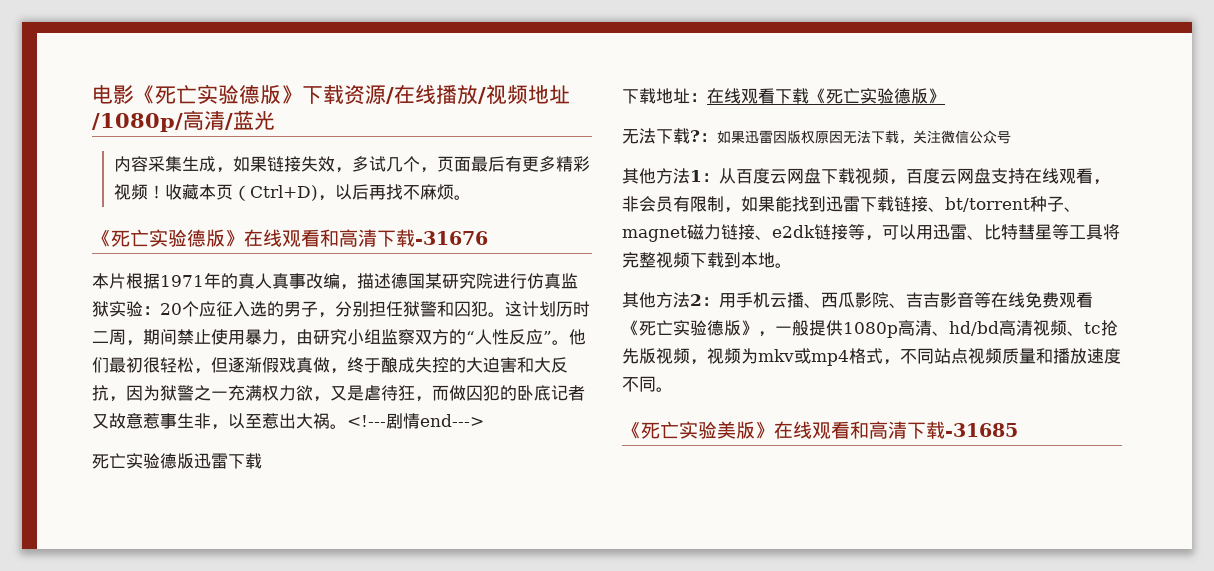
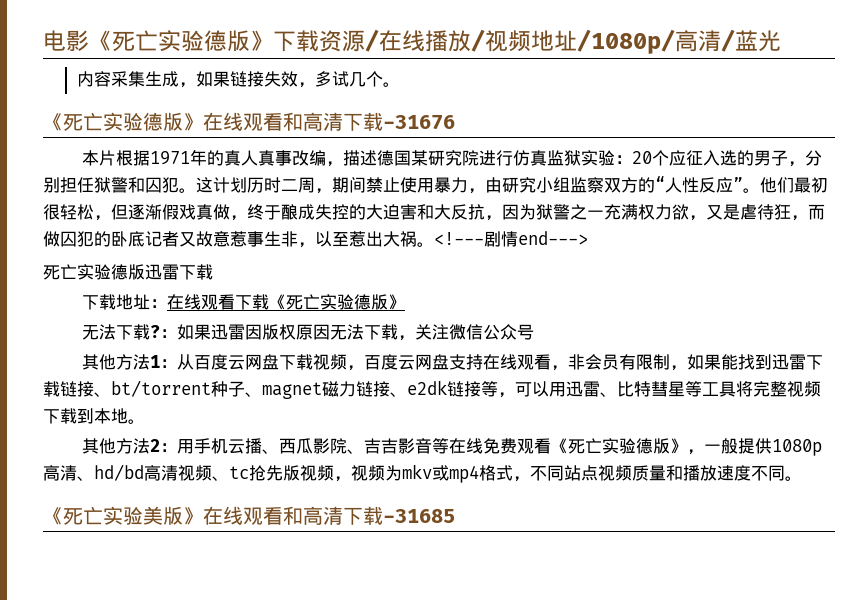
- 内容采集生成，如果链接失效，多试几个，页面最后有更多精彩视频！收藏本页（Ctrl+D)，以后再找不麻烦。
+ 内容采集生成，如果链接失效，多试几个。

